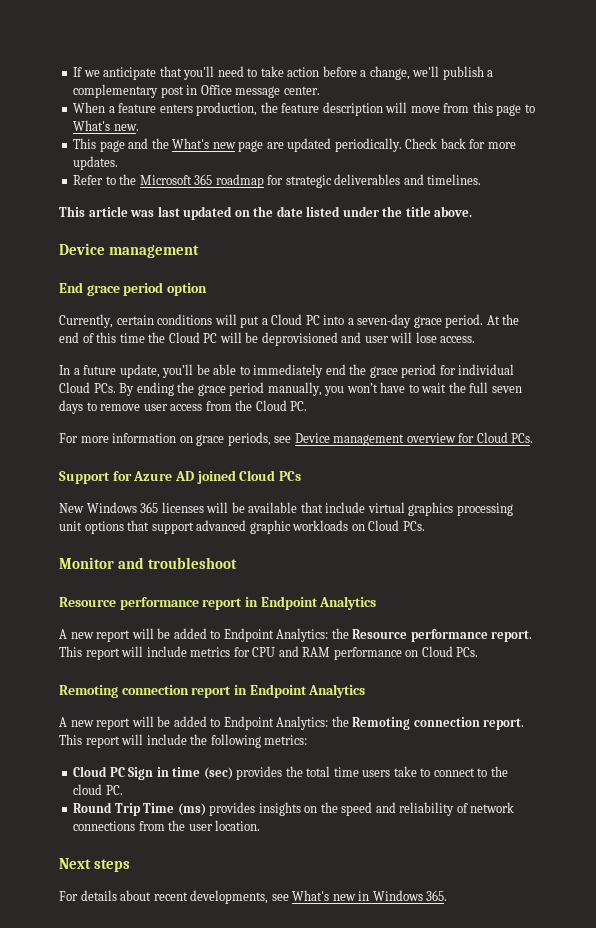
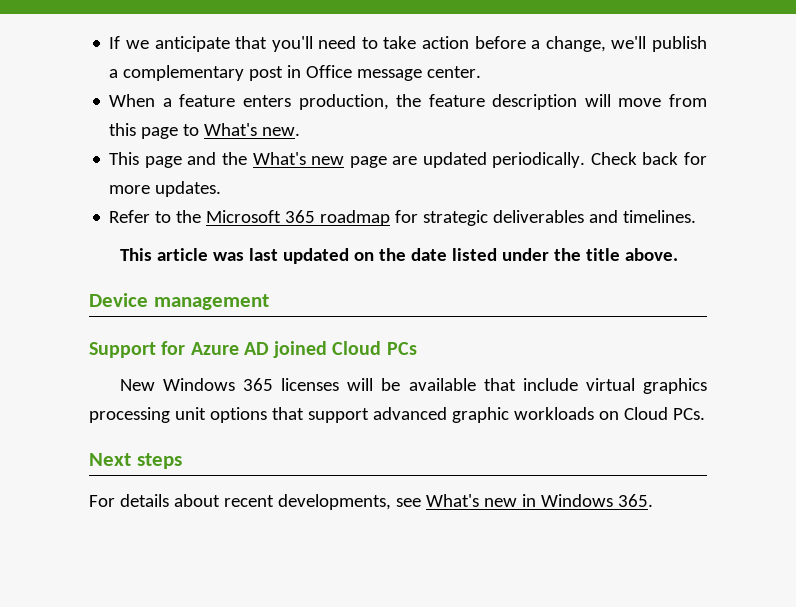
- End grace period option
- Currently, certain conditions will put a Cloud PC into a seven-day grace period. At the end of this time the Cloud PC will be deprovisioned and user will lose access.
- In a future update, you’ll be able to immediately end the grace period for individual Cloud PCs. By ending the grace period manually, you won’t have to wait the full seven days to remove user access from the Cloud PC.
- For more information on grace periods, see Device management overview for Cloud PCs.
- Monitor and troubleshoot
- Resource performance report in Endpoint Analytics
- A new report will be added to Endpoint Analytics: the Resource performance report. This report will include metrics for CPU and RAM performance on Cloud PCs.
- Remoting connection report in Endpoint Analytics
- A new report will be added to Endpoint Analytics: the Remoting connection report. This report will include the following metrics:
- Cloud PC Sign in time (sec) provides the total time users take to connect to the cloud PC.
- Round Trip Time (ms) provides insights on the speed and reliability of network connections from the user location.

